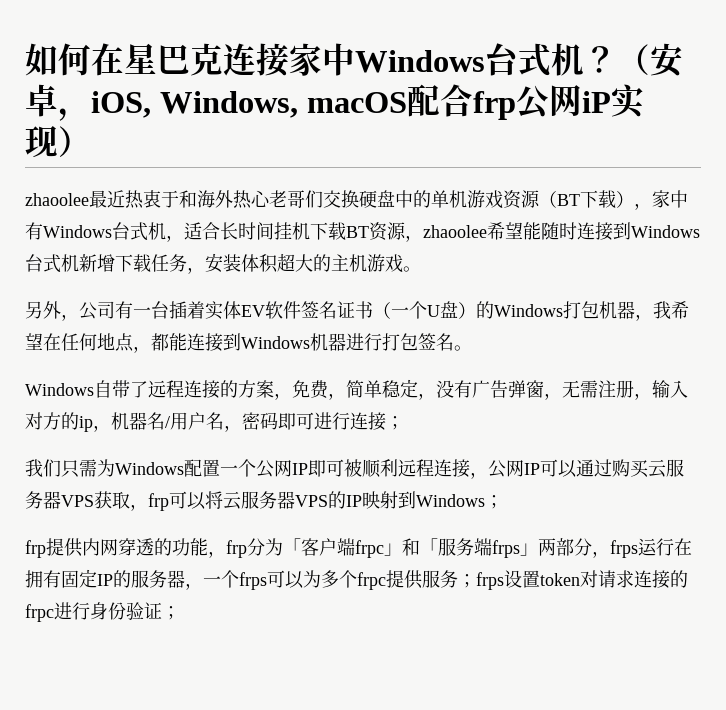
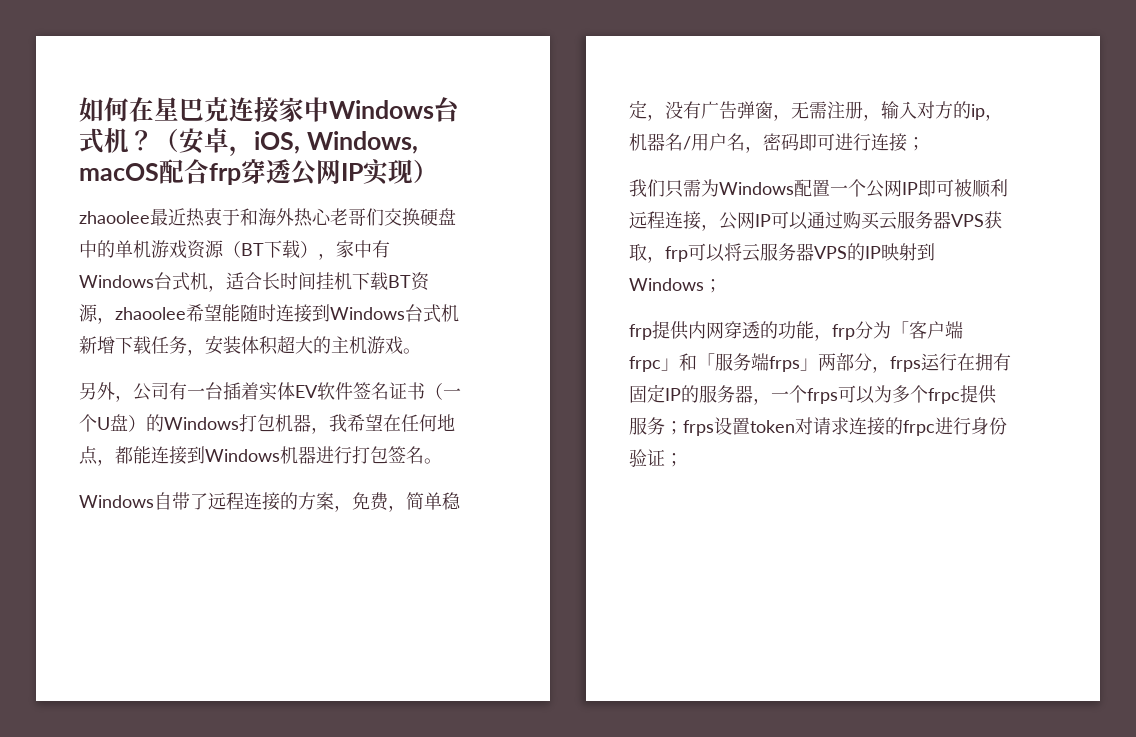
- （安卓，iOS, Windows, macOS配合frp公网iP实现）
+ （安卓，iOS, Windows, macOS配合frp穿透公网IP实现）

